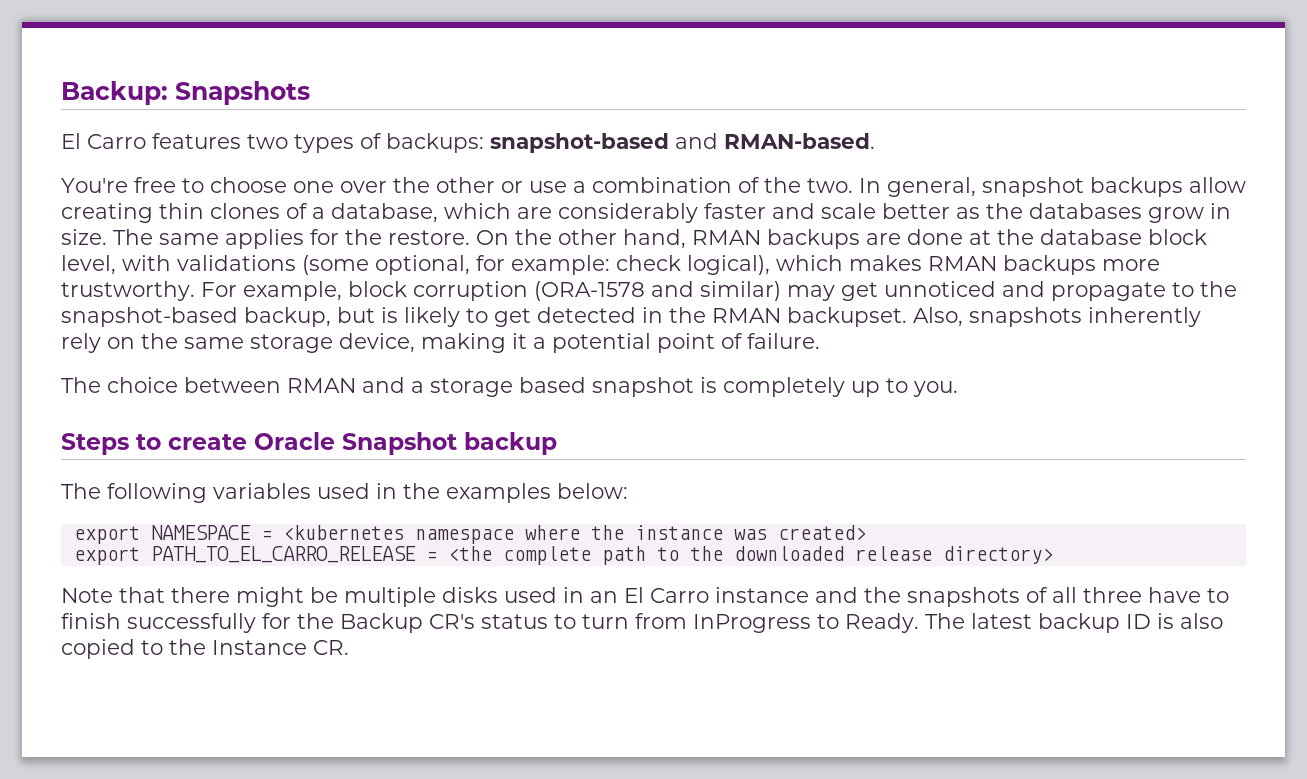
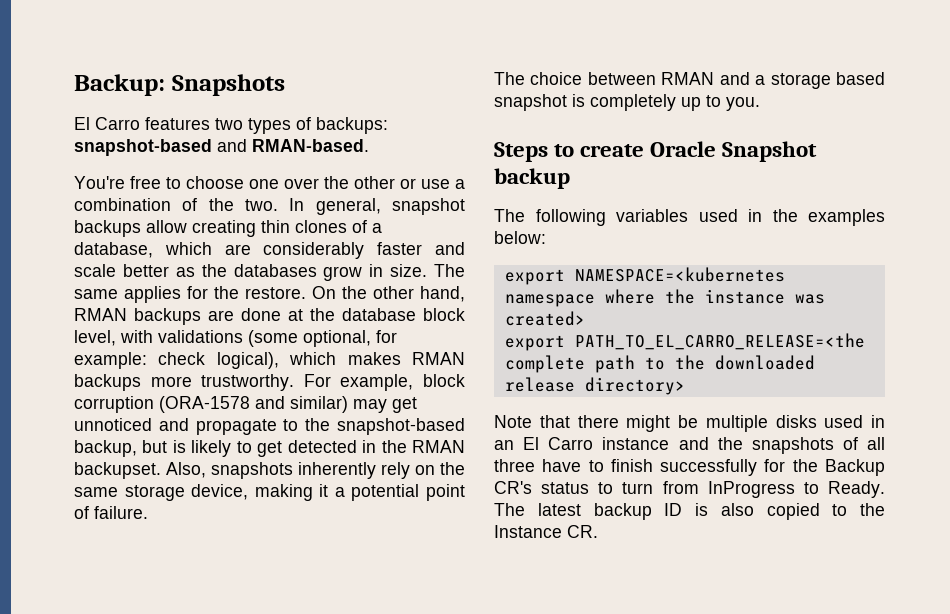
- export NAMESPACE = <kubernetes namespace where the instance was created>
+ export NAMESPACE=<kubernetes namespace where the instance was created>
- export PATH_TO_EL_CARRO_RELEASE = <the complete path to the downloaded release directory>
+ export PATH_TO_EL_CARRO_RELEASE=<the complete path to the downloaded release directory>

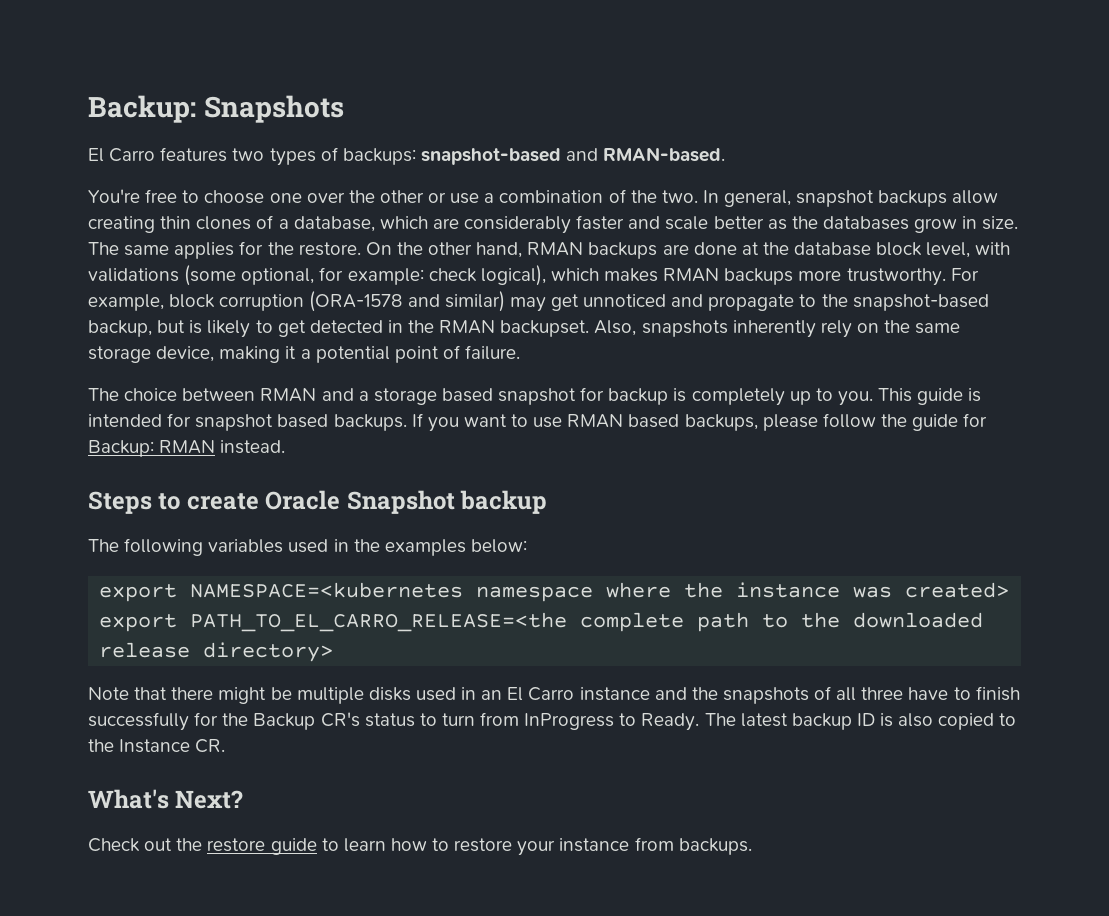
- The choice between RMAN and a storage based snapshot is completely up to you.
+ The choice between RMAN and a storage based snapshot for backup is completely up to you. This guide is intended for snapshot based backups. If you want to use RMAN based backups, please follow the guide for Backup: RMAN instead.
+ What's Next?
+ Check out the restore guide to learn how to restore your instance from backups.

